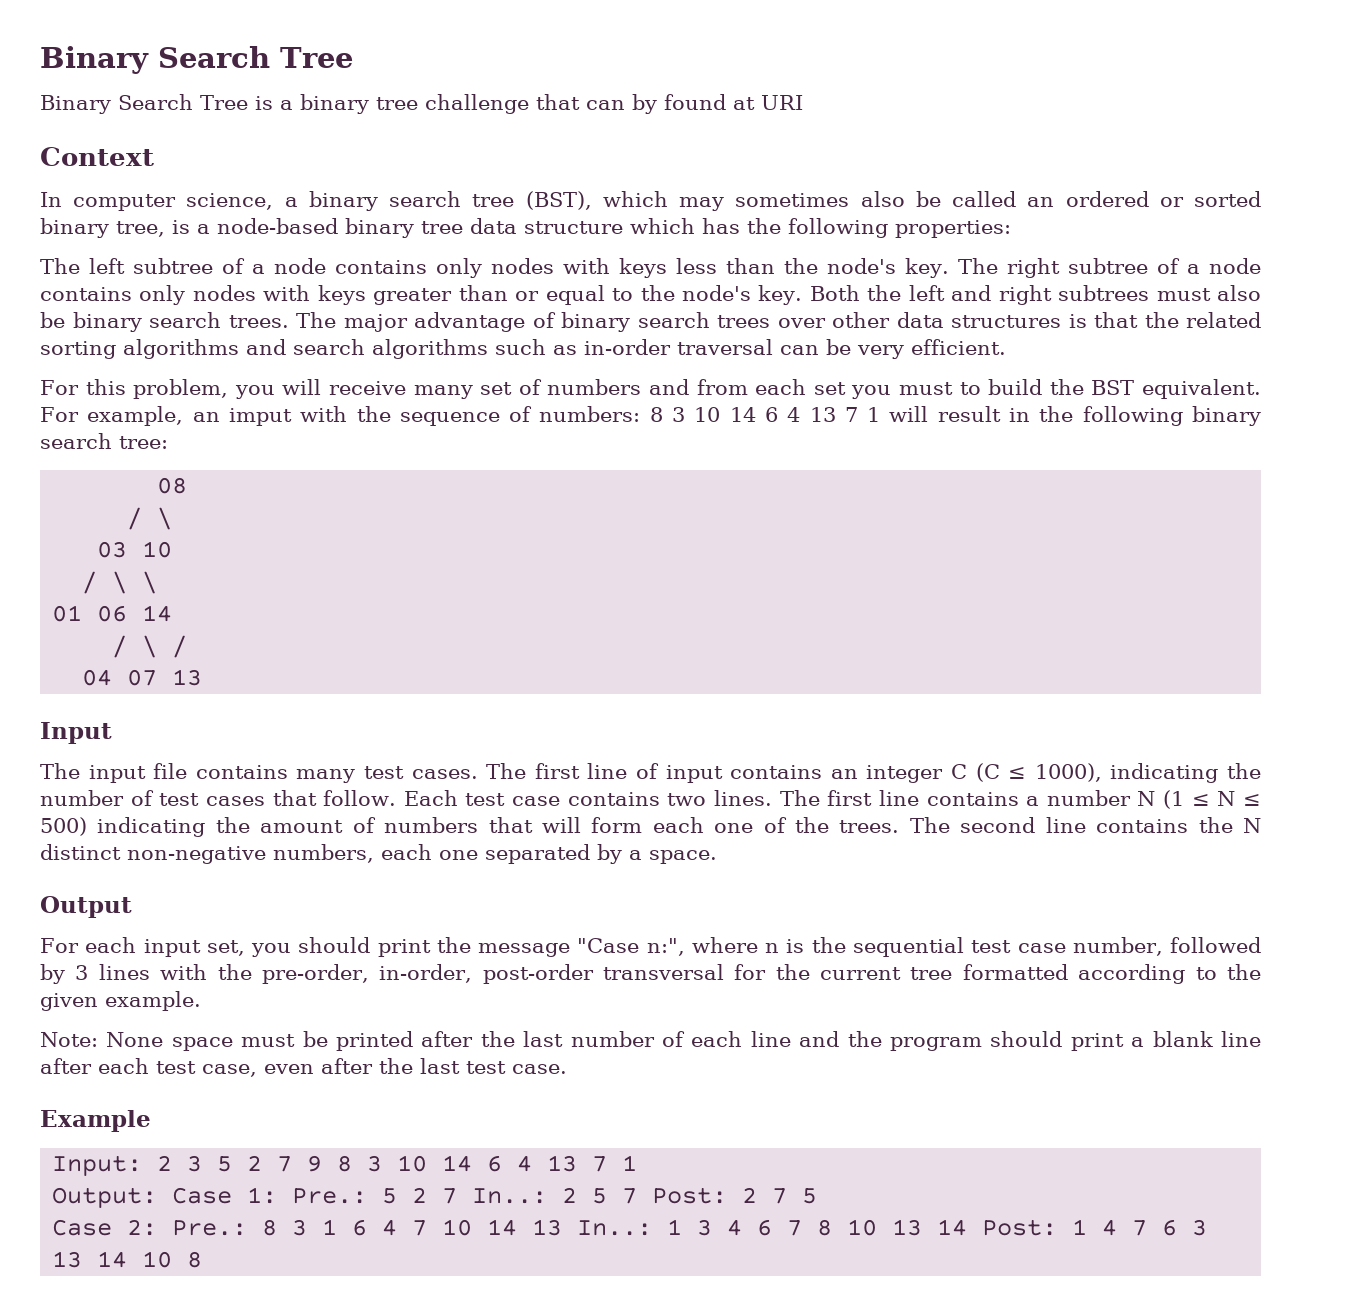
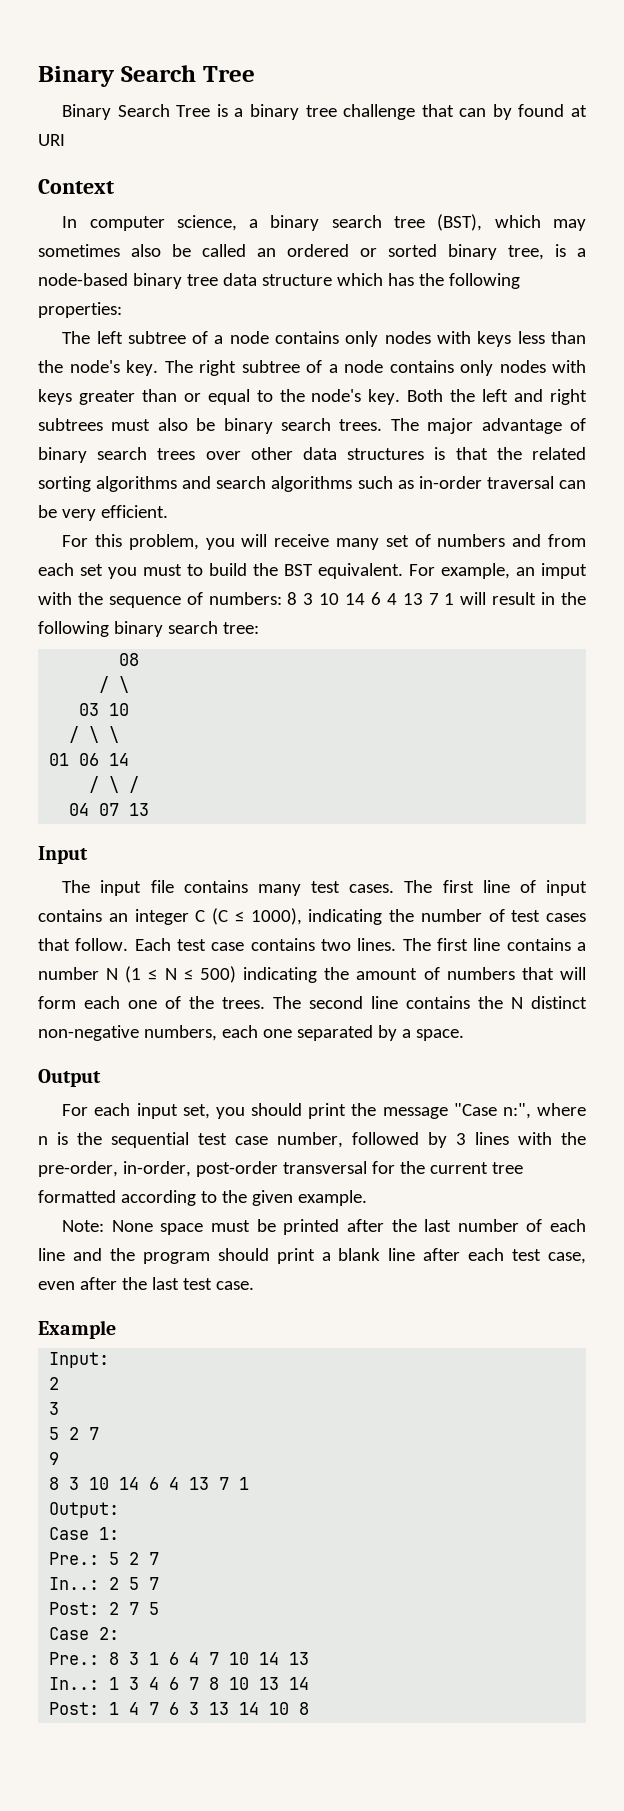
- Input: 2 3 5 2 7 9 8 3 10 14 6 4 13 7 1
+ Input:
+ 2
+ 3
+ 5 2 7
+ 9
+ 8 3 10 14 6 4 13 7 1
- Output: Case 1: Pre.: 5 2 7 In..: 2 5 7 Post: 2 7 5
+ Output:
+ Case 1:
+ Pre.: 5 2 7
+ In..: 2 5 7
+ Post: 2 7 5
- Case 2: Pre.: 8 3 1 6 4 7 10 14 13 In..: 1 3 4 6 7 8 10 13 14 Post: 1 4 7 6 3 13 14 10 8
+ Case 2:
+ Pre.: 8 3 1 6 4 7 10 14 13
+ In..: 1 3 4 6 7 8 10 13 14
+ Post: 1 4 7 6 3 13 14 10 8

